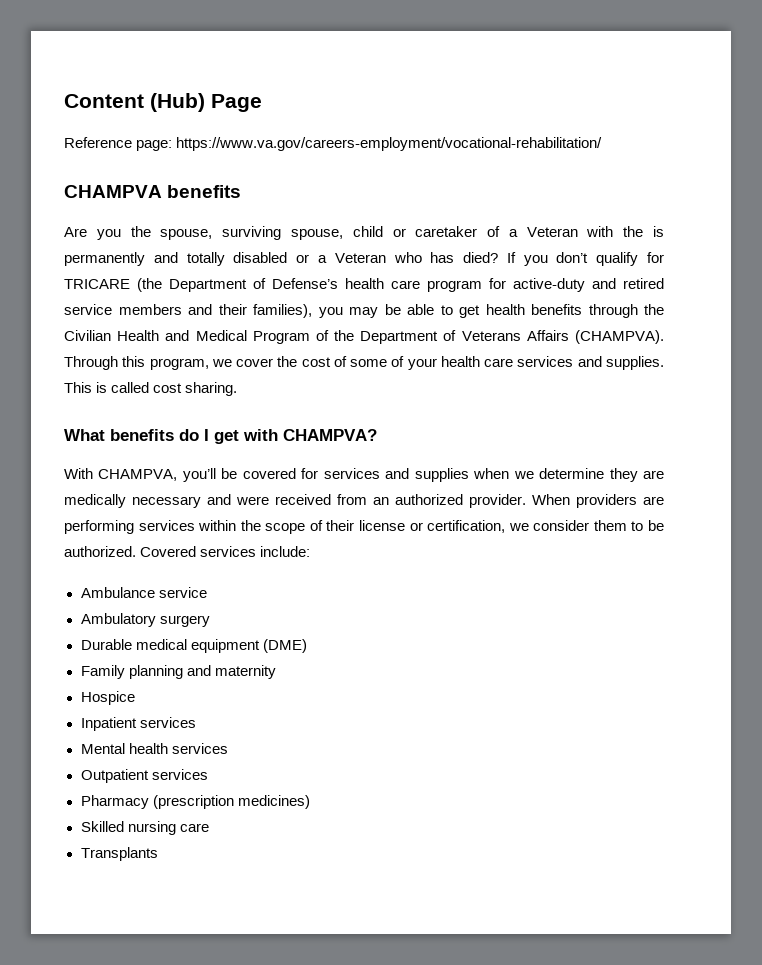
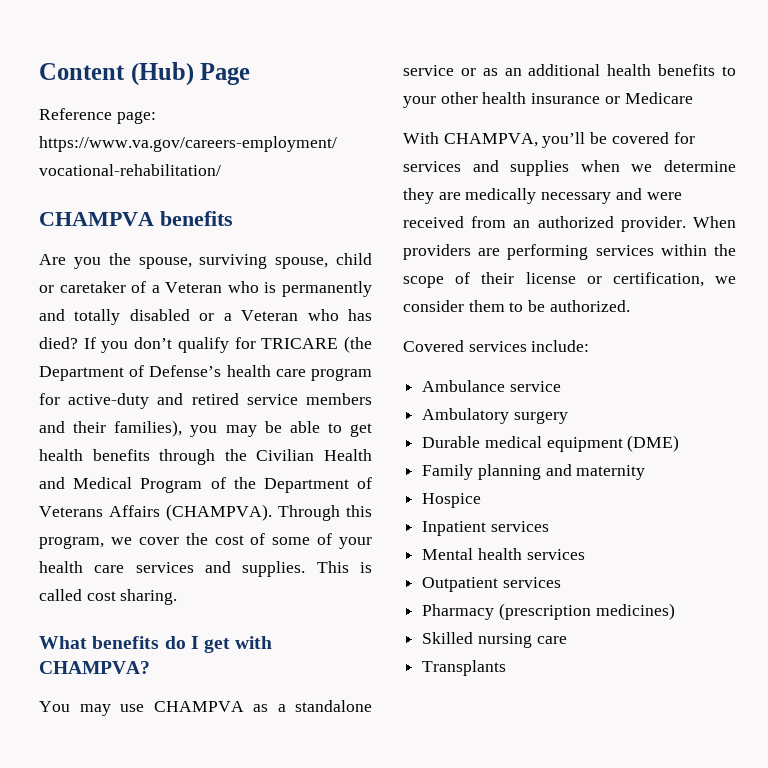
- Are you the spouse, surviving spouse, child or caretaker of a Veteran with the is permanently and totally disabled or a Veteran who has died?
+ Are you the spouse, surviving spouse, child or caretaker of a Veteran who is permanently and totally disabled or a Veteran who has died?
+ You may use CHAMPVA as a standalone service or as an additional health benefits to your other health insurance or Medicare
- When providers are performing services within the scope of their license or certification, we consider them to be authorized. Covered services include:
+ When providers are performing services within the scope of their license or certification, we consider them to be authorized.
+ Covered services include:

